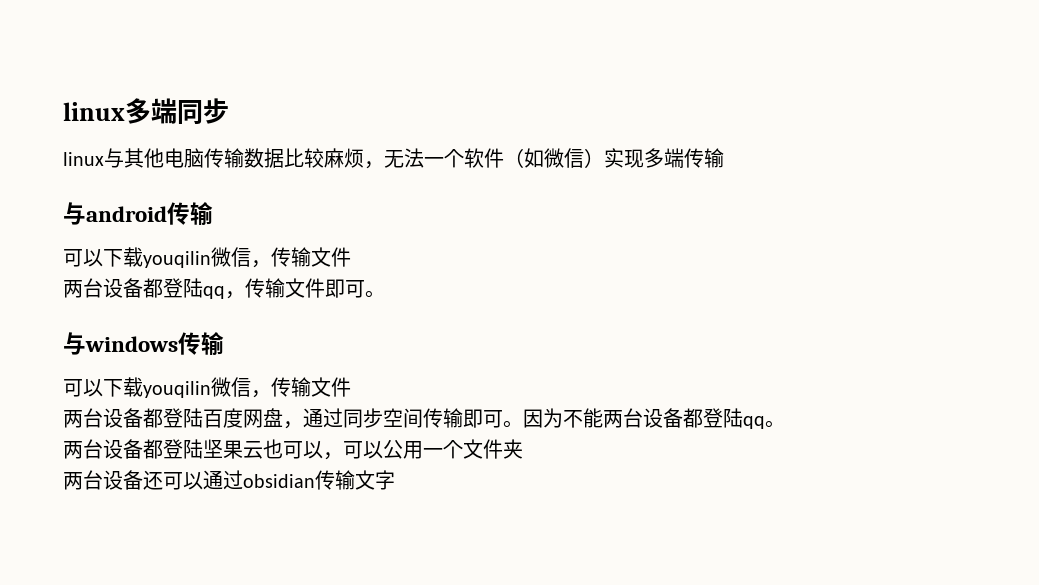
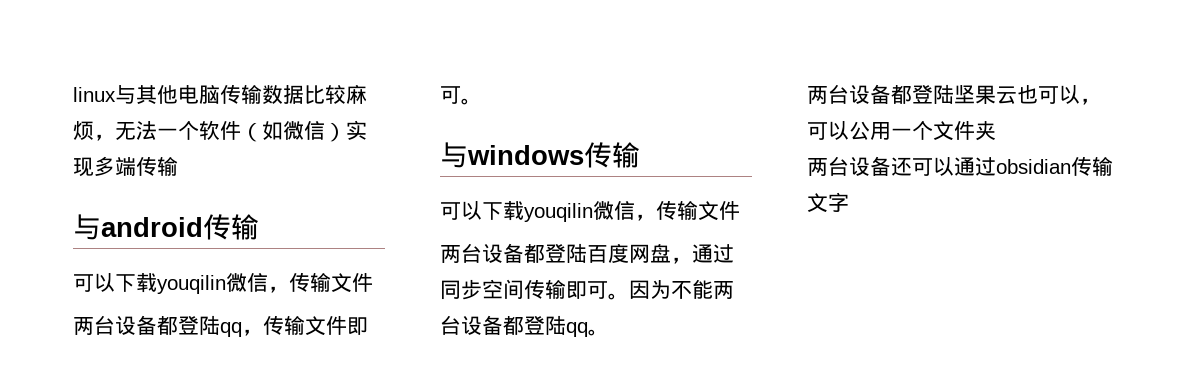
- linux多端同步

